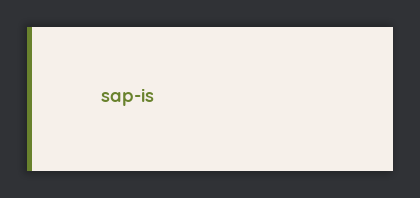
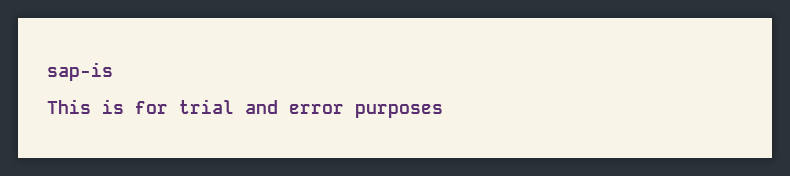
+ This is for trial and error purposes

